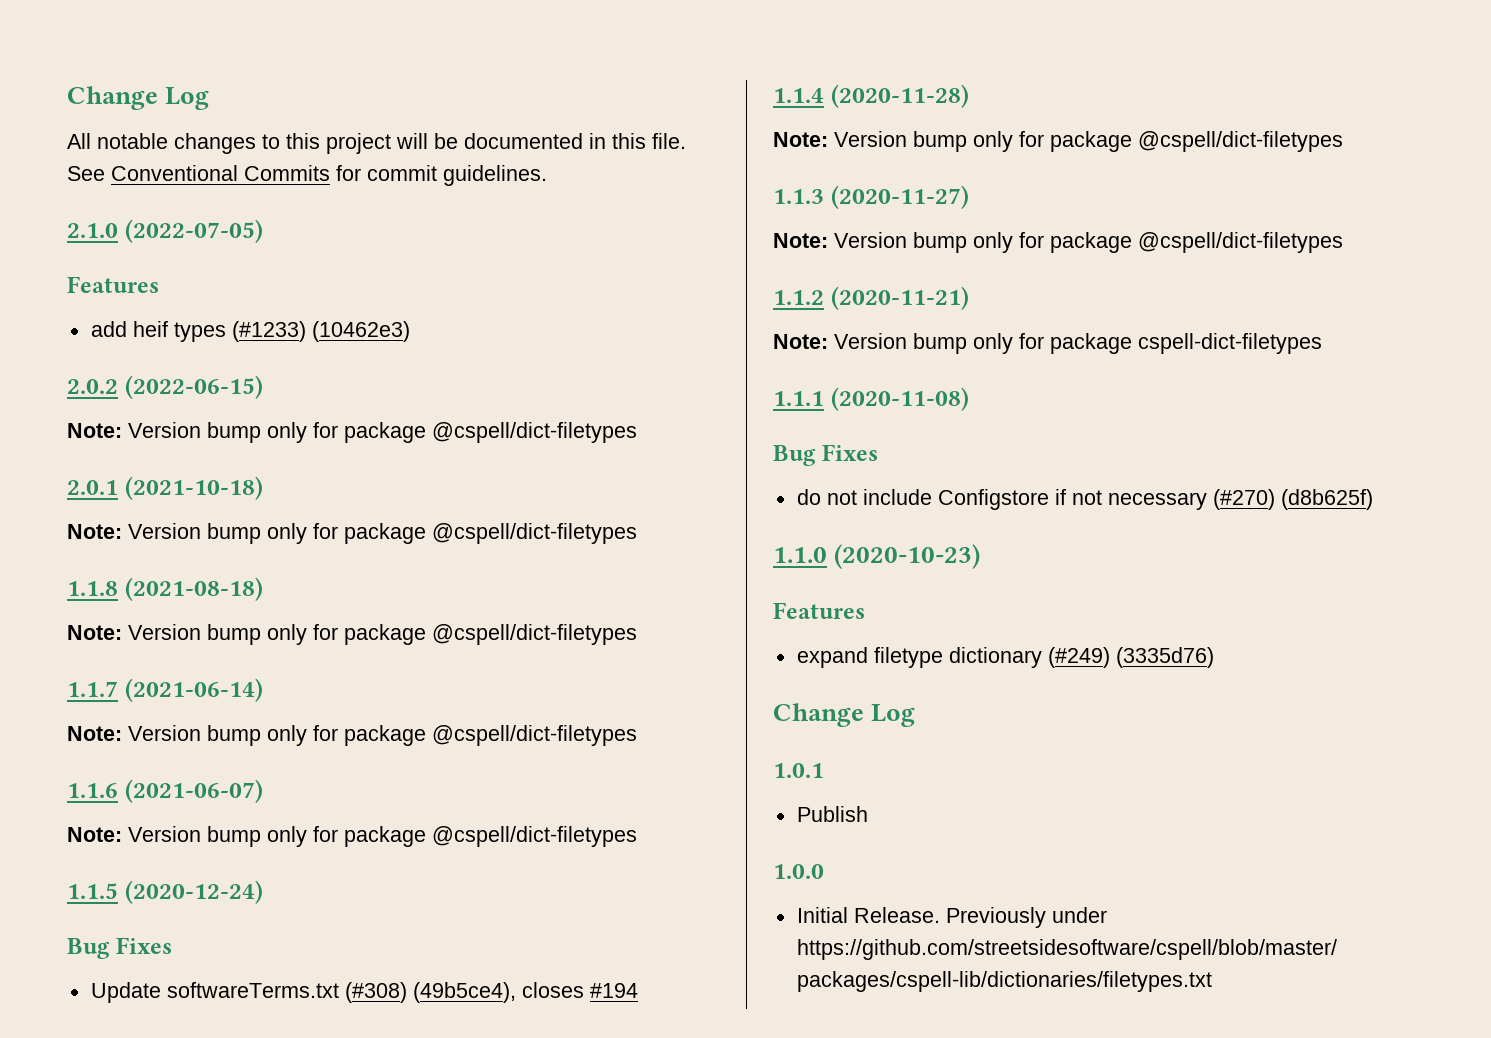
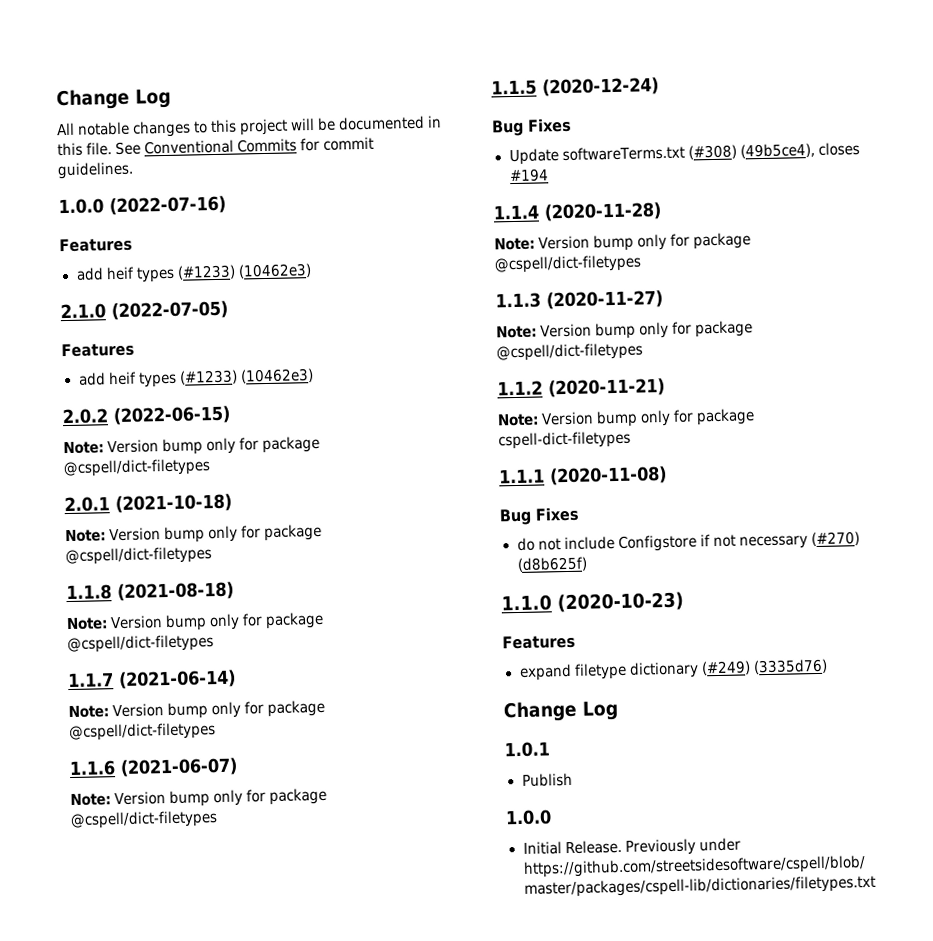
+ 1.0.0 (2022-07-16)
+ Features
+ add heif types (#1233) (10462e3)

